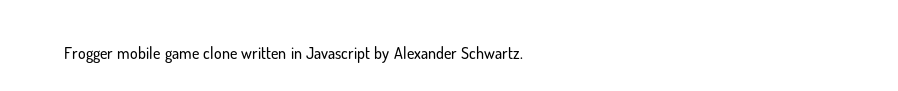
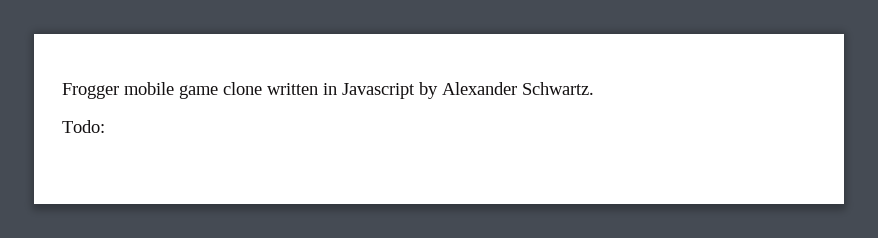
+ Todo:

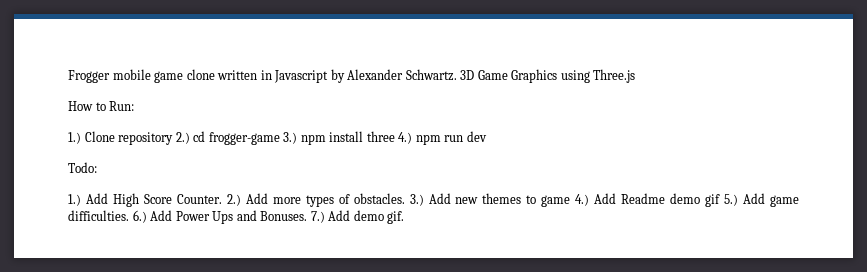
- Frogger mobile game clone written in Javascript by Alexander Schwartz.
+ Frogger mobile game clone written in Javascript by Alexander Schwartz. 3D Game Graphics using Three.js
+ How to Run:
+ 1.) Clone repository 2.) cd frogger-game 3.) npm install three 4.) npm run dev
  Todo:
+ 1.) Add High Score Counter. 2.) Add more types of obstacles. 3.) Add new themes to game 4.) Add Readme demo gif 5.) Add game difficulties. 6.) Add Power Ups and Bonuses. 7.) Add demo gif.

